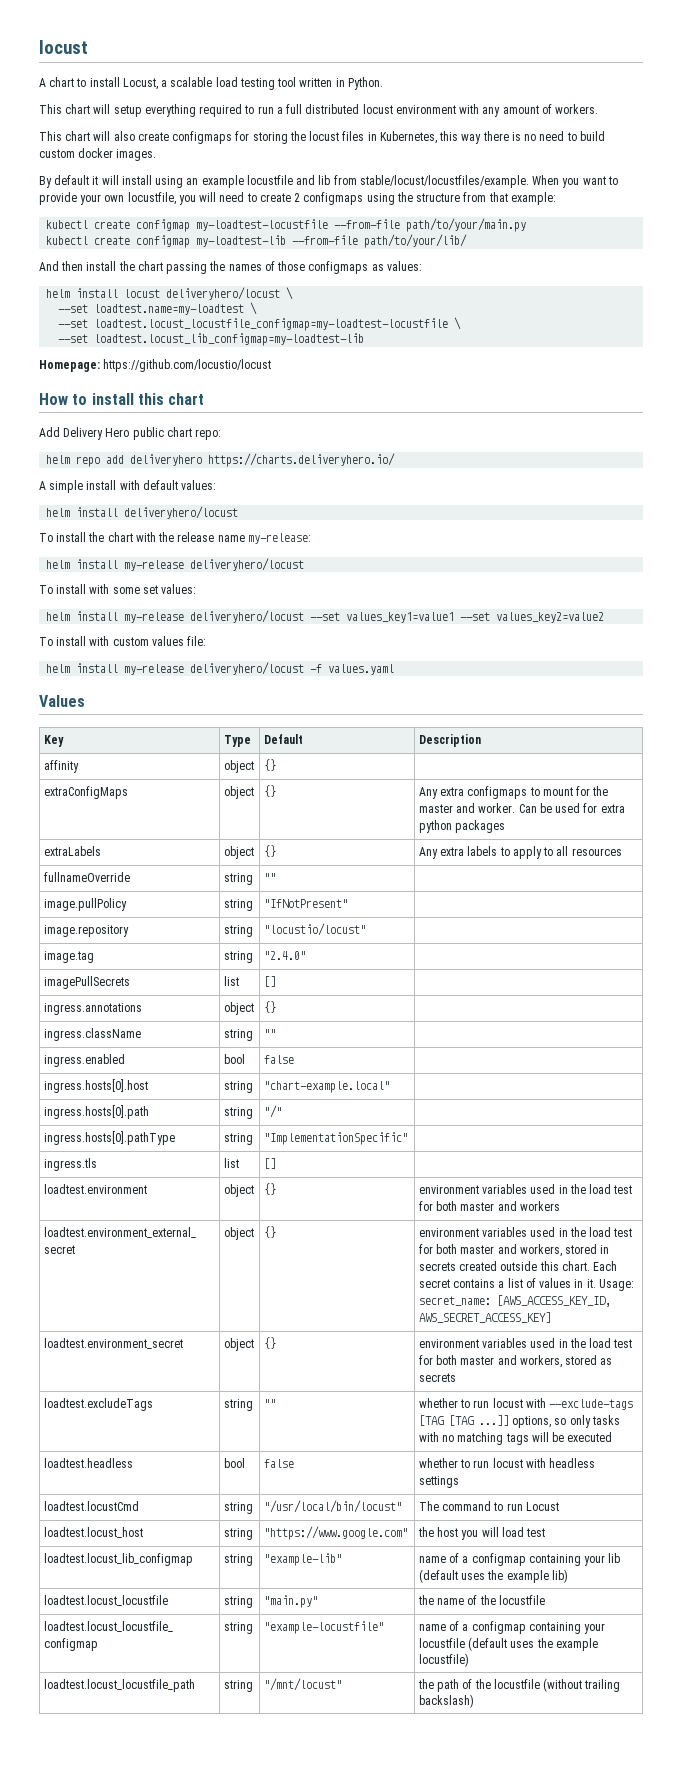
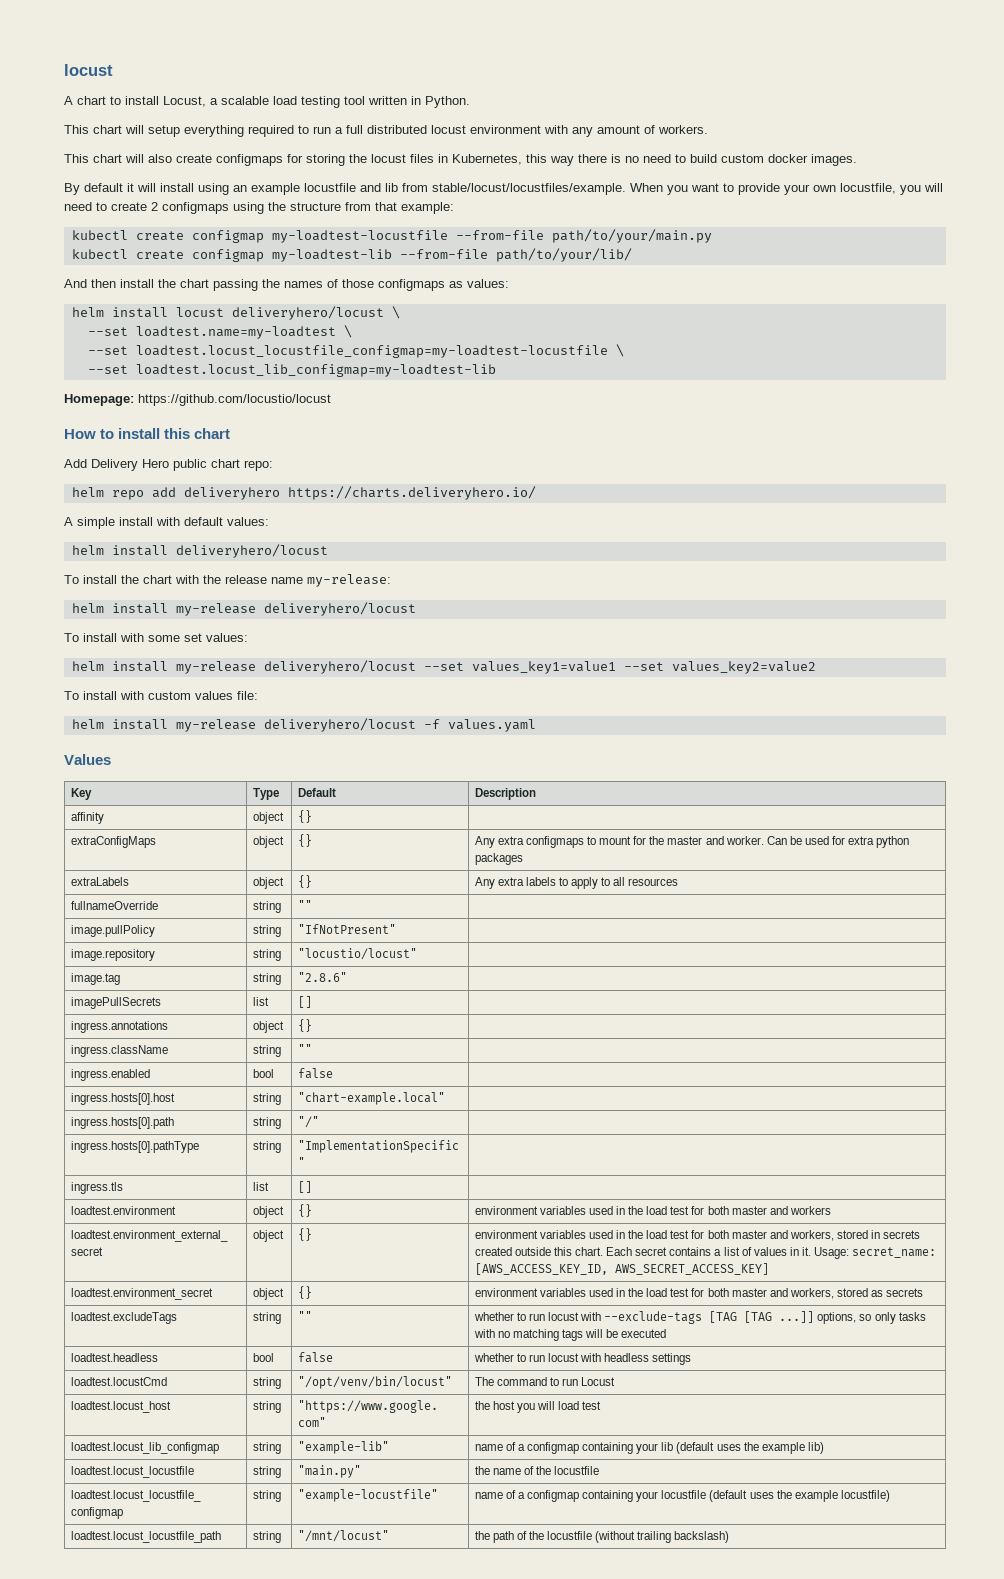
- image.tag | string | "2.4.0" |
+ image.tag | string | "2.8.6" |
- loadtest.locustCmd | string | "/usr/local/bin/locust" | The command to run Locust
+ loadtest.locustCmd | string | "/opt/venv/bin/locust" | The command to run Locust

